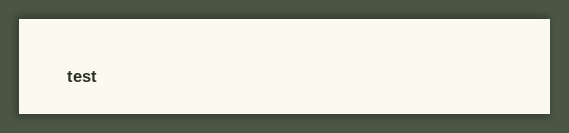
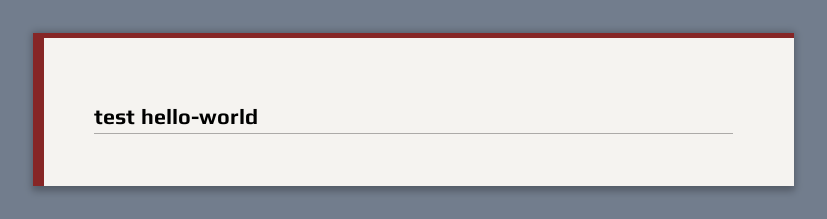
- test
+ test hello-world

